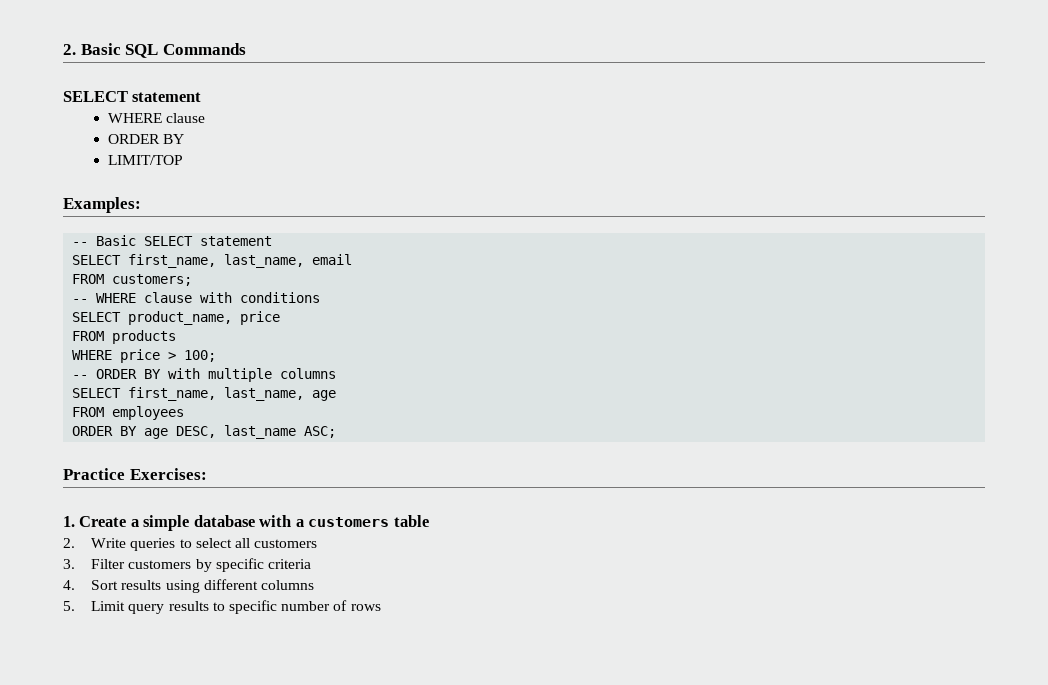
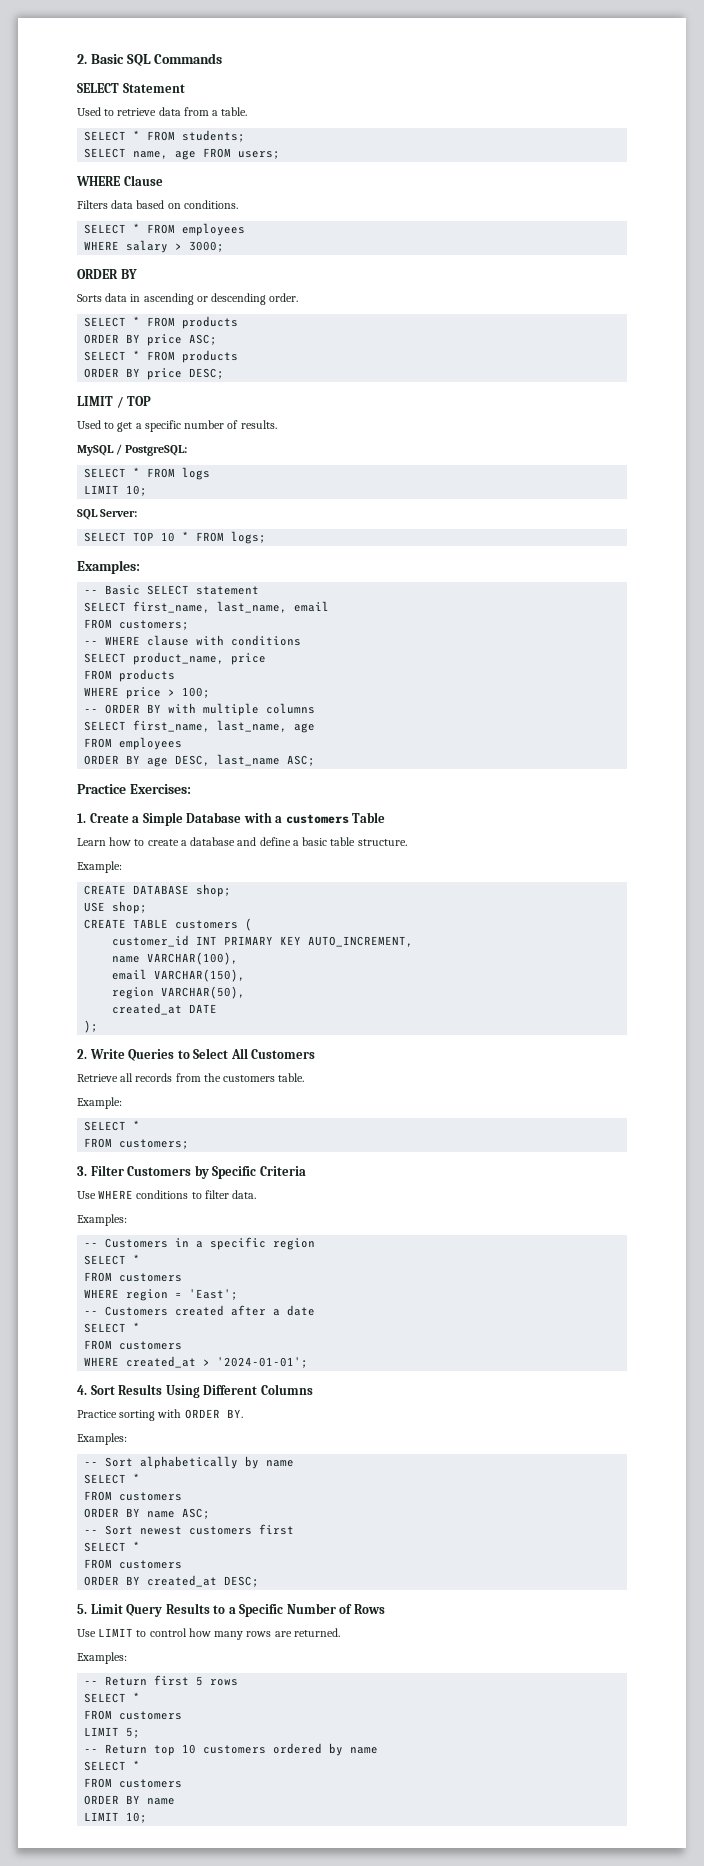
  2. Basic SQL Commands
- SELECT statement
- WHERE clause
+ SELECT Statement
+ Used to retrieve data from a table.
+ SELECT * FROM students;
+ SELECT name, age FROM users;
+ WHERE Clause
+ Filters data based on conditions.
+ SELECT * FROM employees
+ WHERE salary > 3000;
  ORDER BY
- LIMIT/TOP
+ Sorts data in ascending or descending order.
+ SELECT * FROM products
+ ORDER BY price ASC;
+ SELECT * FROM products
+ ORDER BY price DESC;
+ LIMIT / TOP
+ Used to get a specific number of results.
+ MySQL / PostgreSQL:
+ SELECT * FROM logs
+ LIMIT 10;
+ SQL Server:
+ SELECT TOP 10 * FROM logs;
- 1. Create a simple database with a customers table
- 2. Write queries to select all customers
- 3. Filter customers by specific criteria
- 4. Sort results using different columns
- 5. Limit query results to specific number of rows
+ 1. Create a Simple Database with a customers Table
+ Learn how to create a database and define a basic table structure.
+ Example:
+ CREATE DATABASE shop;
+ USE shop;
+ CREATE TABLE customers (
+ customer_id INT PRIMARY KEY AUTO_INCREMENT,
+ name VARCHAR(100),
+ email VARCHAR(150),
+ region VARCHAR(50),
+ created_at DATE
+ );
+ 2. Write Queries to Select All Customers
+ Retrieve all records from the customers table.
+ Example:
+ SELECT *
+ FROM customers;
+ 3. Filter Customers by Specific Criteria
+ Use WHERE conditions to filter data.
+ Examples:
+ -- Customers in a specific region
+ SELECT *
+ FROM customers
+ WHERE region = 'East';
+ -- Customers created after a date
+ SELECT *
+ FROM customers
+ WHERE created_at > '2024-01-01';
+ 4. Sort Results Using Different Columns
+ Practice sorting with ORDER BY.
+ Examples:
+ -- Sort alphabetically by name
+ SELECT *
+ FROM customers
+ ORDER BY name ASC;
+ -- Sort newest customers first
+ SELECT *
+ FROM customers
+ ORDER BY created_at DESC;
+ 5. Limit Query Results to a Specific Number of Rows
+ Use LIMIT to control how many rows are returned.
+ Examples:
+ -- Return first 5 rows
+ SELECT *
+ FROM customers
+ LIMIT 5;
+ -- Return top 10 customers ordered by name
+ SELECT *
+ FROM customers
+ ORDER BY name
+ LIMIT 10;

